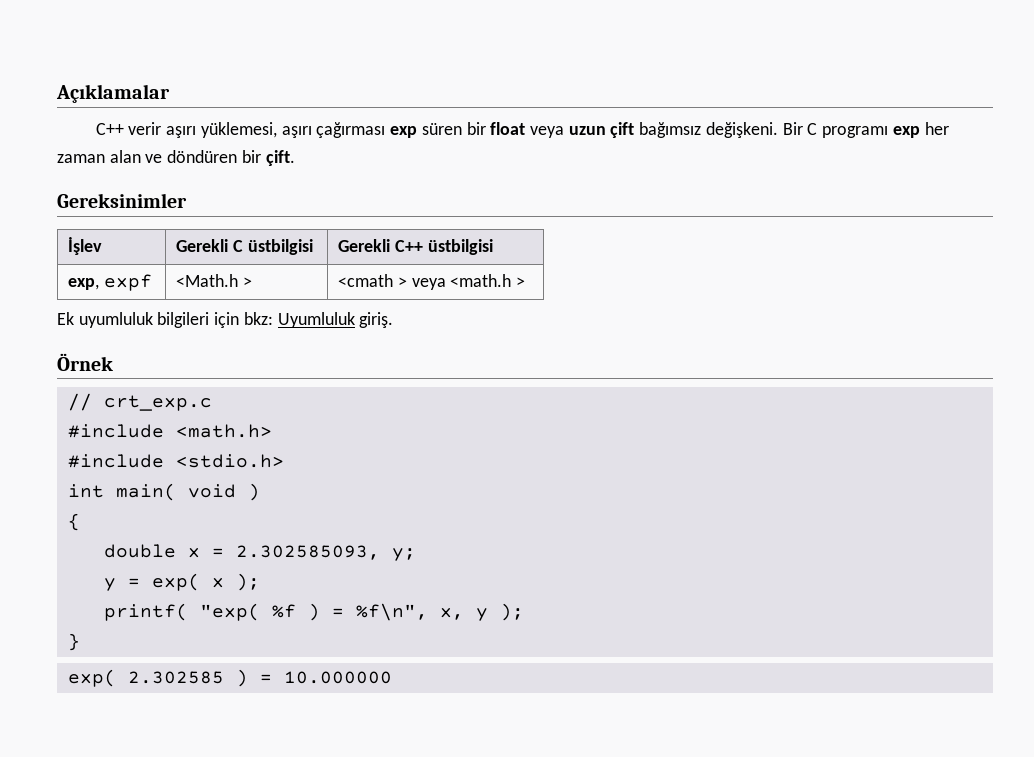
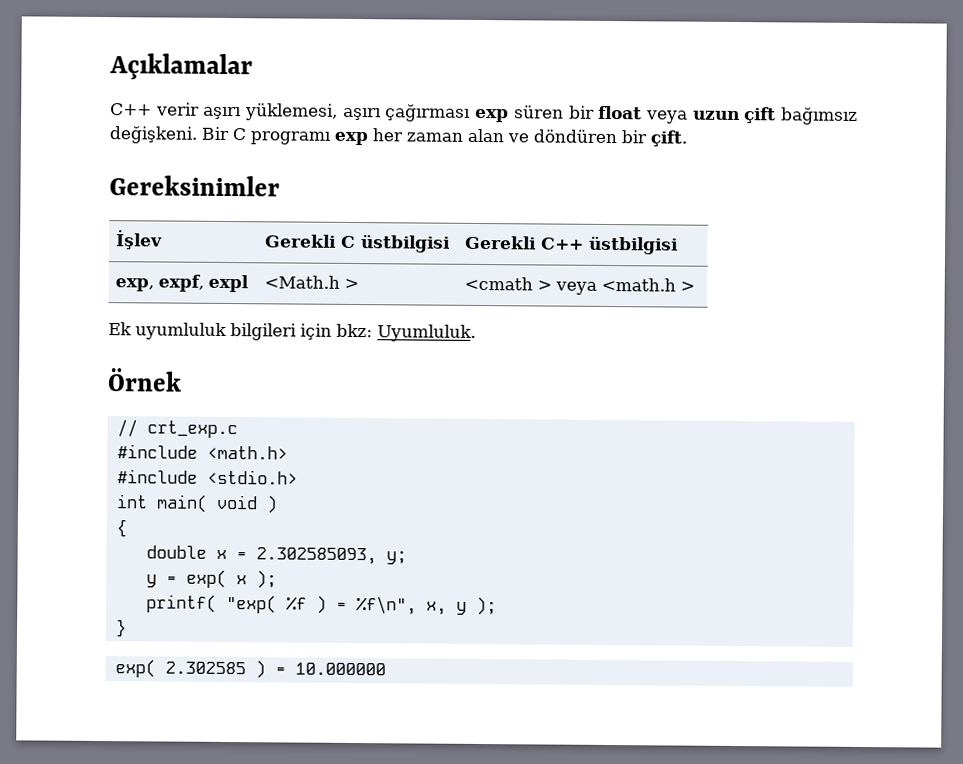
- exp, expf | <Math.h > | <cmath > veya <math.h >
+ exp, expf, expl | <Math.h > | <cmath > veya <math.h >
- Ek uyumluluk bilgileri için bkz: Uyumluluk giriş.
+ Ek uyumluluk bilgileri için bkz: Uyumluluk.

